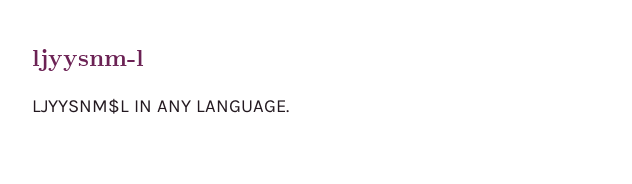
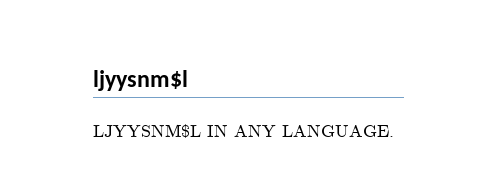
- ljyysnm-l
+ ljyysnm$l

